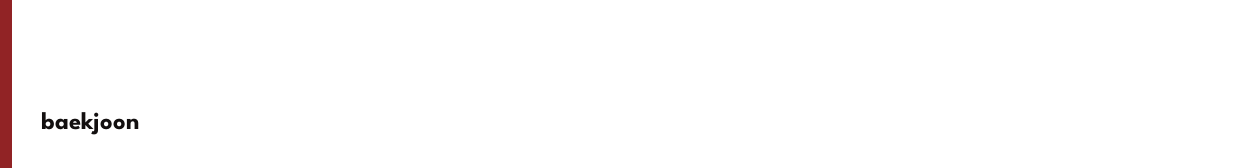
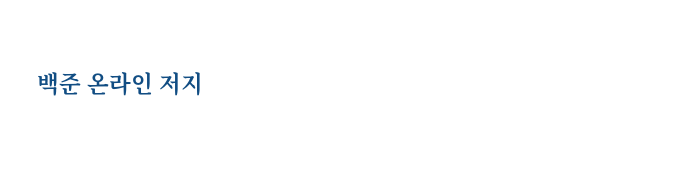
- baekjoon
+ 백준 온라인 저지

